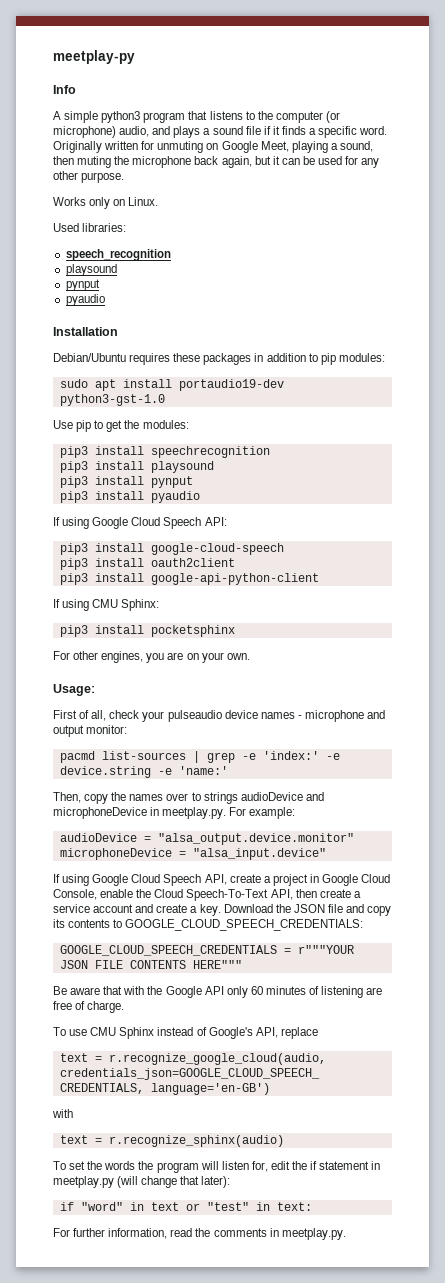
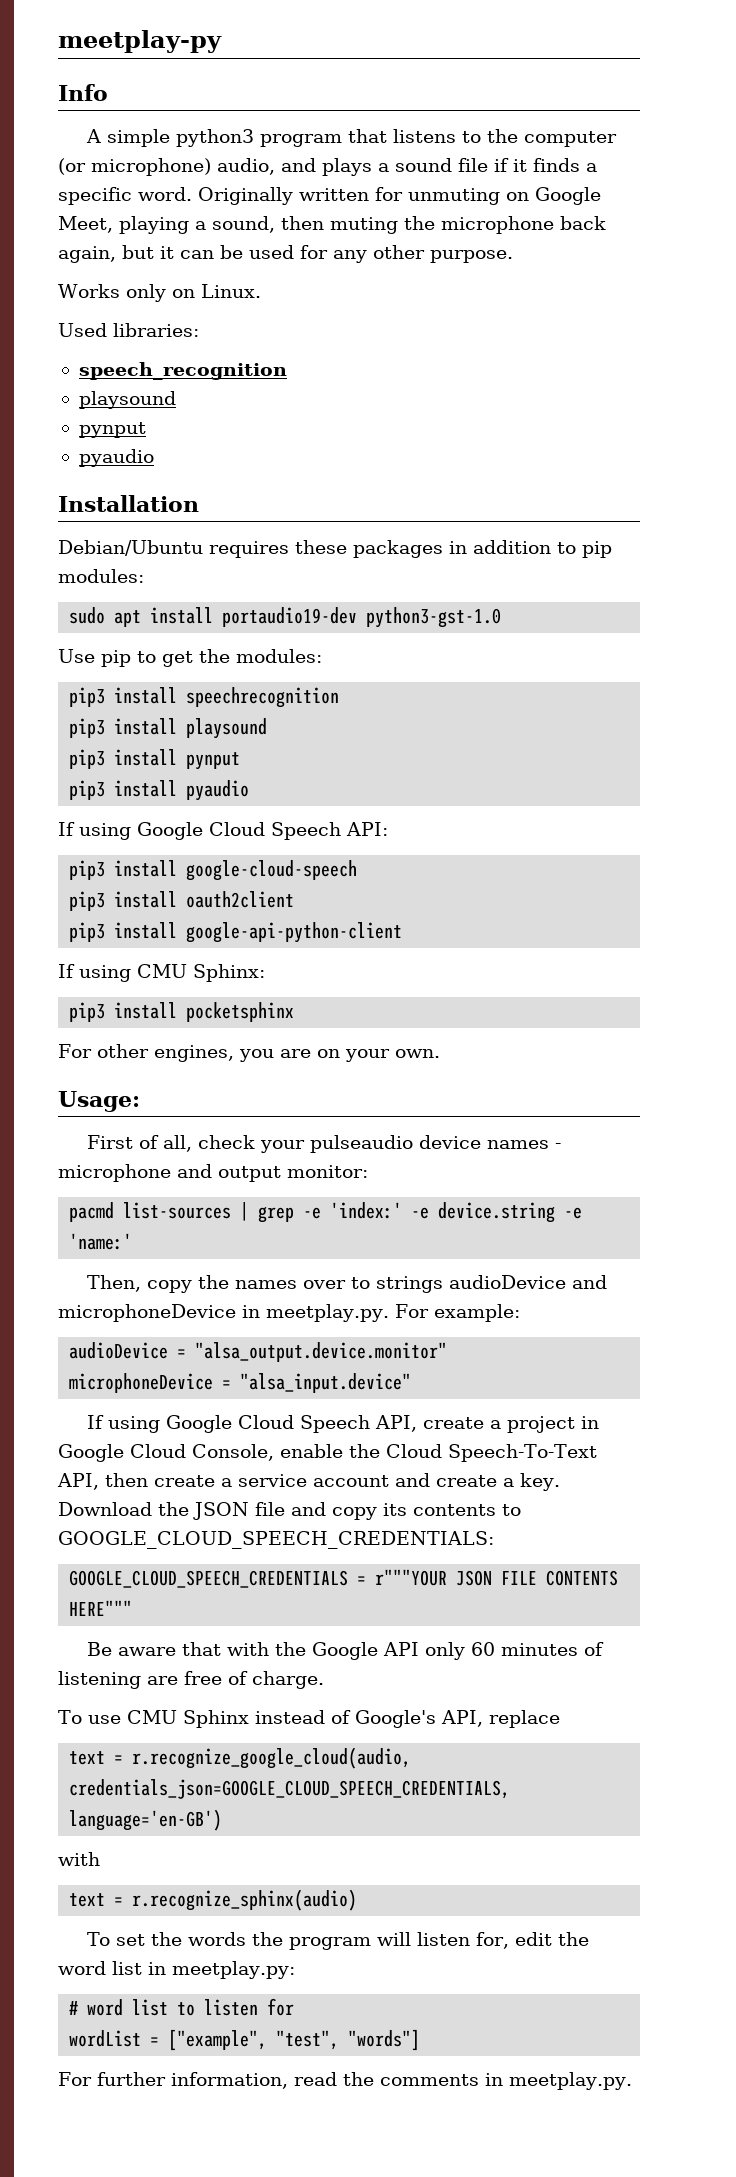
- To set the words the program will listen for, edit the if statement in meetplay.py (will change that later):
- if "word" in text or "test" in text:
+ To set the words the program will listen for, edit the word list in meetplay.py:
+ # word list to listen for
+ wordList = ["example", "test", "words"]

